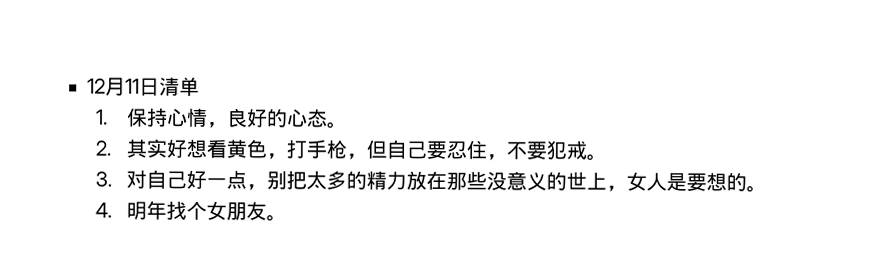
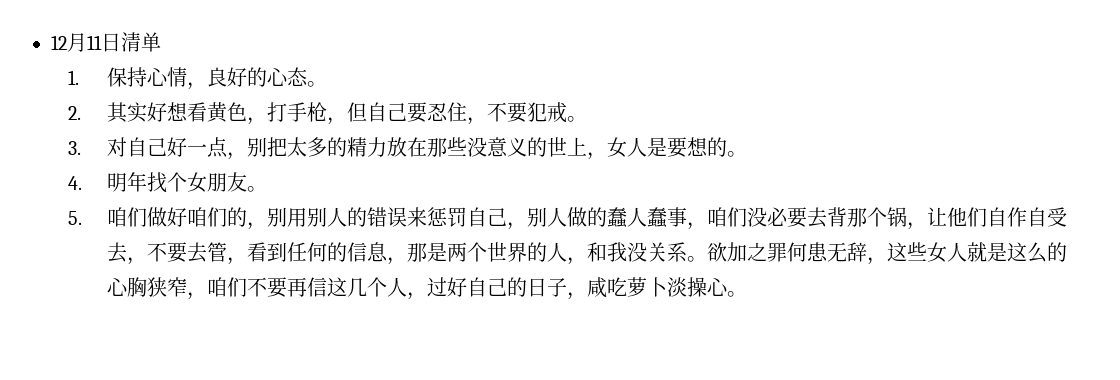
+ 5.咱们做好咱们的，别用别人的错误来惩罚自己，别人做的蠢人蠢事，咱们没必要去背那个锅，让他们自作自受去，不要去管，看到任何的信息，那是两个世界的人，和我没关系。欲加之罪何患无辞，这些女人就是这么的心胸狭窄，咱们不要再信这几个人，过好自己的日子，咸吃萝卜淡操心。

